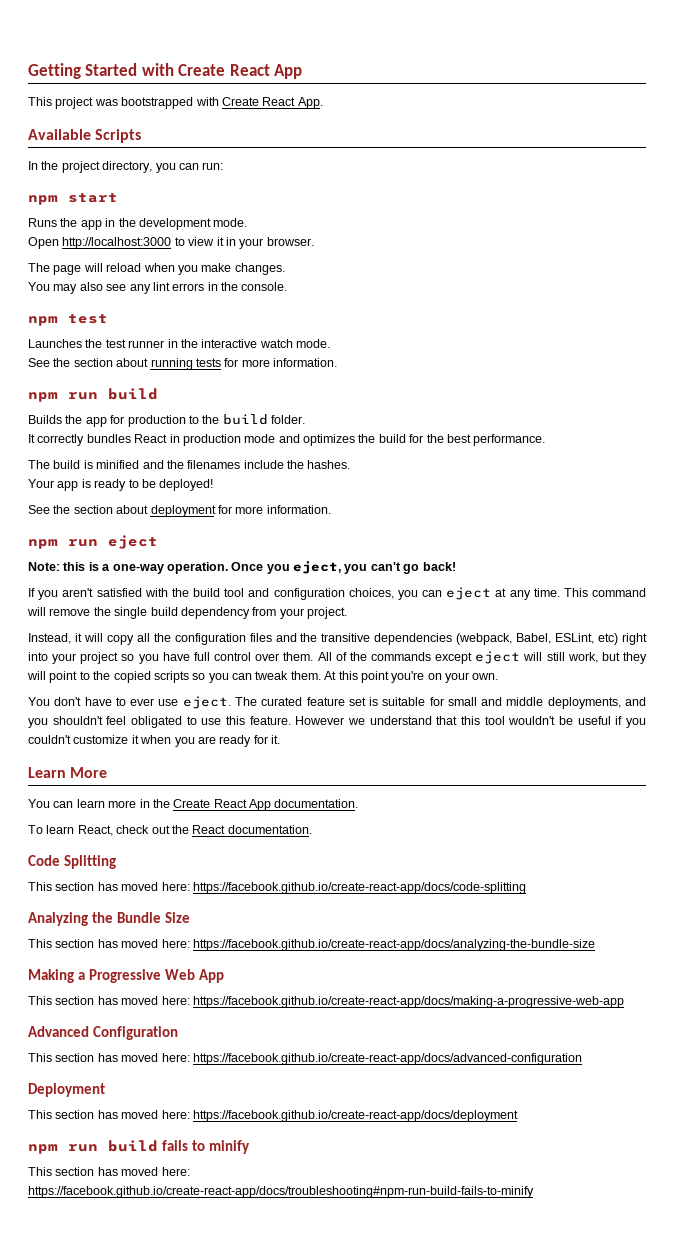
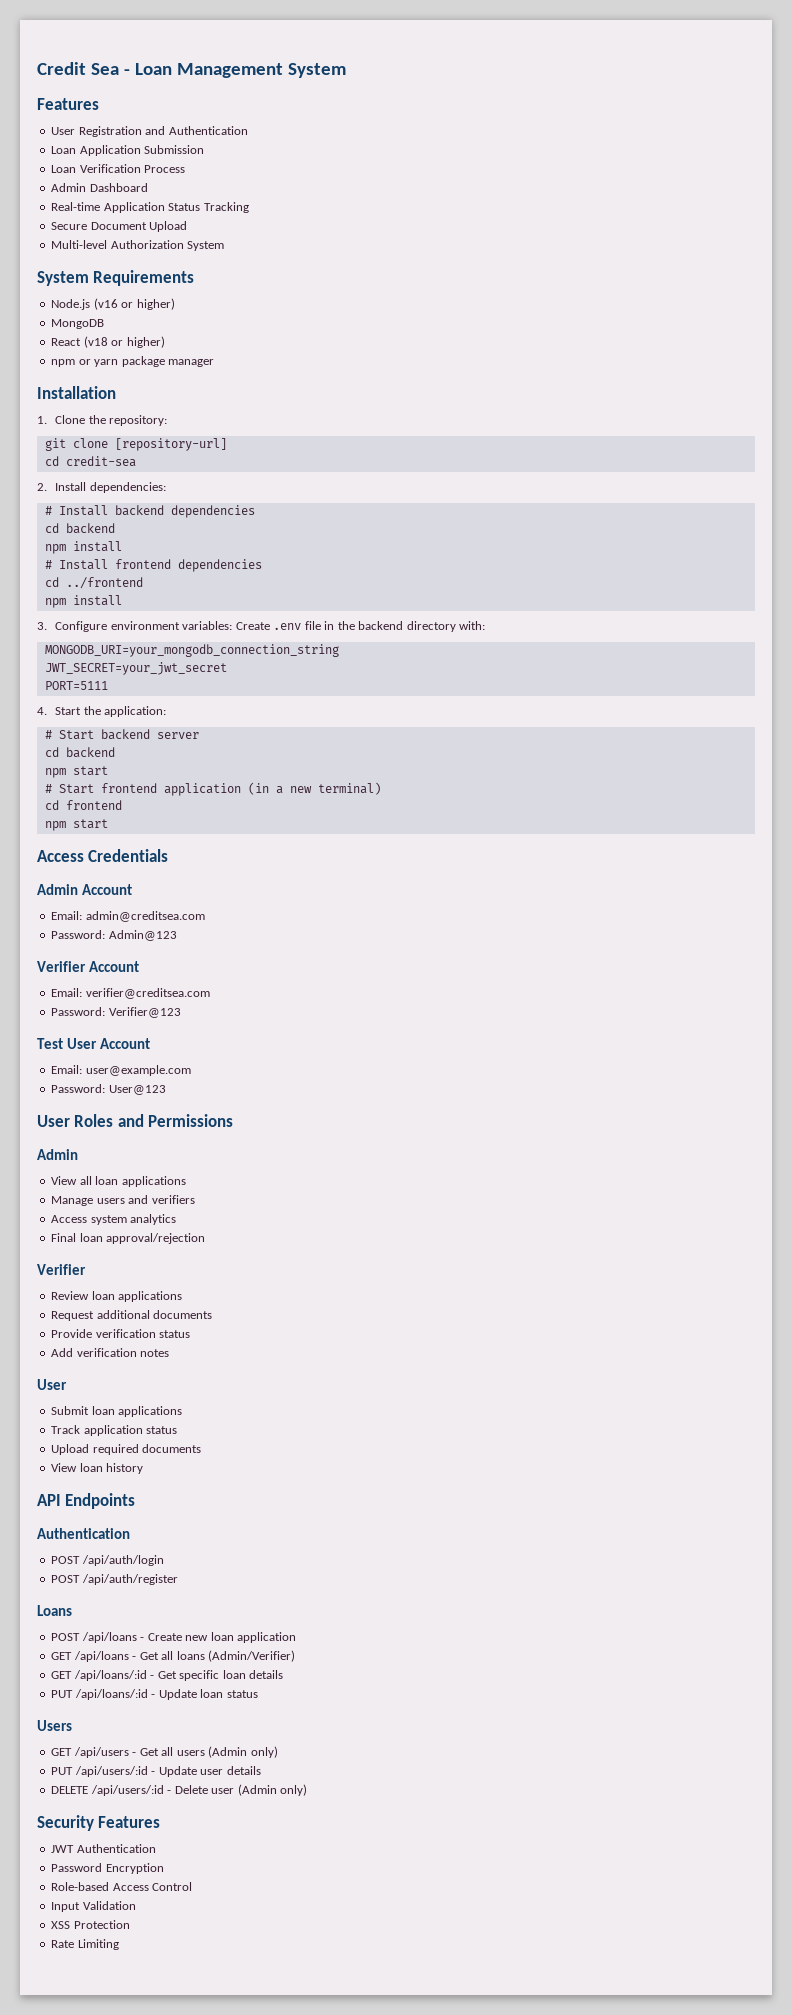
- Getting Started with Create React App
- This project was bootstrapped with Create React App.
- Available Scripts
- In the project directory, you can run:
+ Credit Sea - Loan Management System
+ Features
+ User Registration and Authentication
+ Loan Application Submission
+ Loan Verification Process
+ Admin Dashboard
+ Real-time Application Status Tracking
+ Secure Document Upload
+ Multi-level Authorization System
+ System Requirements
+ Node.js (v16 or higher)
+ MongoDB
+ React (v18 or higher)
+ npm or yarn package manager
+ Installation
+ 1. Clone the repository:
+ git clone [repository-url]
+ cd credit-sea
+ 2. Install dependencies:
+ # Install backend dependencies
+ cd backend
+ npm install
+ # Install frontend dependencies
+ cd ../frontend
+ npm install
+ 3. Configure environment variables: Create .env file in the backend directory with:
+ MONGODB_URI=your_mongodb_connection_string
+ JWT_SECRET=your_jwt_secret
+ PORT=5111
+ 4. Start the application:
+ # Start backend server
+ cd backend
  npm start
- Runs the app in the development mode.
- Open http://localhost:3000 to view it in your browser.
- The page will reload when you make changes.
- You may also see any lint errors in the console.
- npm test
- Launches the test runner in the interactive watch mode.
- See the section about running tests for more information.
- npm run build
- Builds the app for production to the build folder.
- It correctly bundles React in production mode and optimizes the build for the best performance.
- The build is minified and the filenames include the hashes.
- Your app is ready to be deployed!
- See the section about deployment for more information.
- npm run eject
- Note: this is a one-way operation. Once you eject, you can't go back!
- If you aren't satisfied with the build tool and configuration choices, you can eject at any time. This command will remove the single build dependency from your project.
- Instead, it will copy all the configuration files and the transitive dependencies (webpack, Babel, ESLint, etc) right into your project so you have full control over them. All of the commands except eject will still work, but they will point to the copied scripts so you can tweak them. At this point you're on your own.
- You don't have to ever use eject. The curated feature set is suitable for small and middle deployments, and you shouldn't feel obligated to use this feature. However we understand that this tool wouldn't be useful if you couldn't customize it when you are ready for it.
- Learn More
- You can learn more in the Create React App documentation.
- To learn React, check out the React documentation.
- Code Splitting
- This section has moved here: https://facebook.github.io/create-react-app/docs/code-splitting
- Analyzing the Bundle Size
- This section has moved here: https://facebook.github.io/create-react-app/docs/analyzing-the-bundle-size
- Making a Progressive Web App
- This section has moved here: https://facebook.github.io/create-react-app/docs/making-a-progressive-web-app
- Advanced Configuration
- This section has moved here: https://facebook.github.io/create-react-app/docs/advanced-configuration
- Deployment
- This section has moved here: https://facebook.github.io/create-react-app/docs/deployment
- npm run build fails to minify
- This section has moved here: https://facebook.github.io/create-react-app/docs/troubleshooting#npm-run-build-fails-to-minify
+ # Start frontend application (in a new terminal)
+ cd frontend
+ npm start
+ Access Credentials
+ Admin Account
+ Email: admin@creditsea.com
+ Password: Admin@123
+ Verifier Account
+ Email: verifier@creditsea.com
+ Password: Verifier@123
+ Test User Account
+ Email: user@example.com
+ Password: User@123
+ User Roles and Permissions
+ Admin
+ View all loan applications
+ Manage users and verifiers
+ Access system analytics
+ Final loan approval/rejection
+ Verifier
+ Review loan applications
+ Request additional documents
+ Provide verification status
+ Add verification notes
+ User
+ Submit loan applications
+ Track application status
+ Upload required documents
+ View loan history
+ API Endpoints
+ Authentication
+ POST /api/auth/login
+ POST /api/auth/register
+ Loans
+ POST /api/loans - Create new loan application
+ GET /api/loans - Get all loans (Admin/Verifier)
+ GET /api/loans/:id - Get specific loan details
+ PUT /api/loans/:id - Update loan status
+ Users
+ GET /api/users - Get all users (Admin only)
+ PUT /api/users/:id - Update user details
+ DELETE /api/users/:id - Delete user (Admin only)
+ Security Features
+ JWT Authentication
+ Password Encryption
+ Role-based Access Control
+ Input Validation
+ XSS Protection
+ Rate Limiting

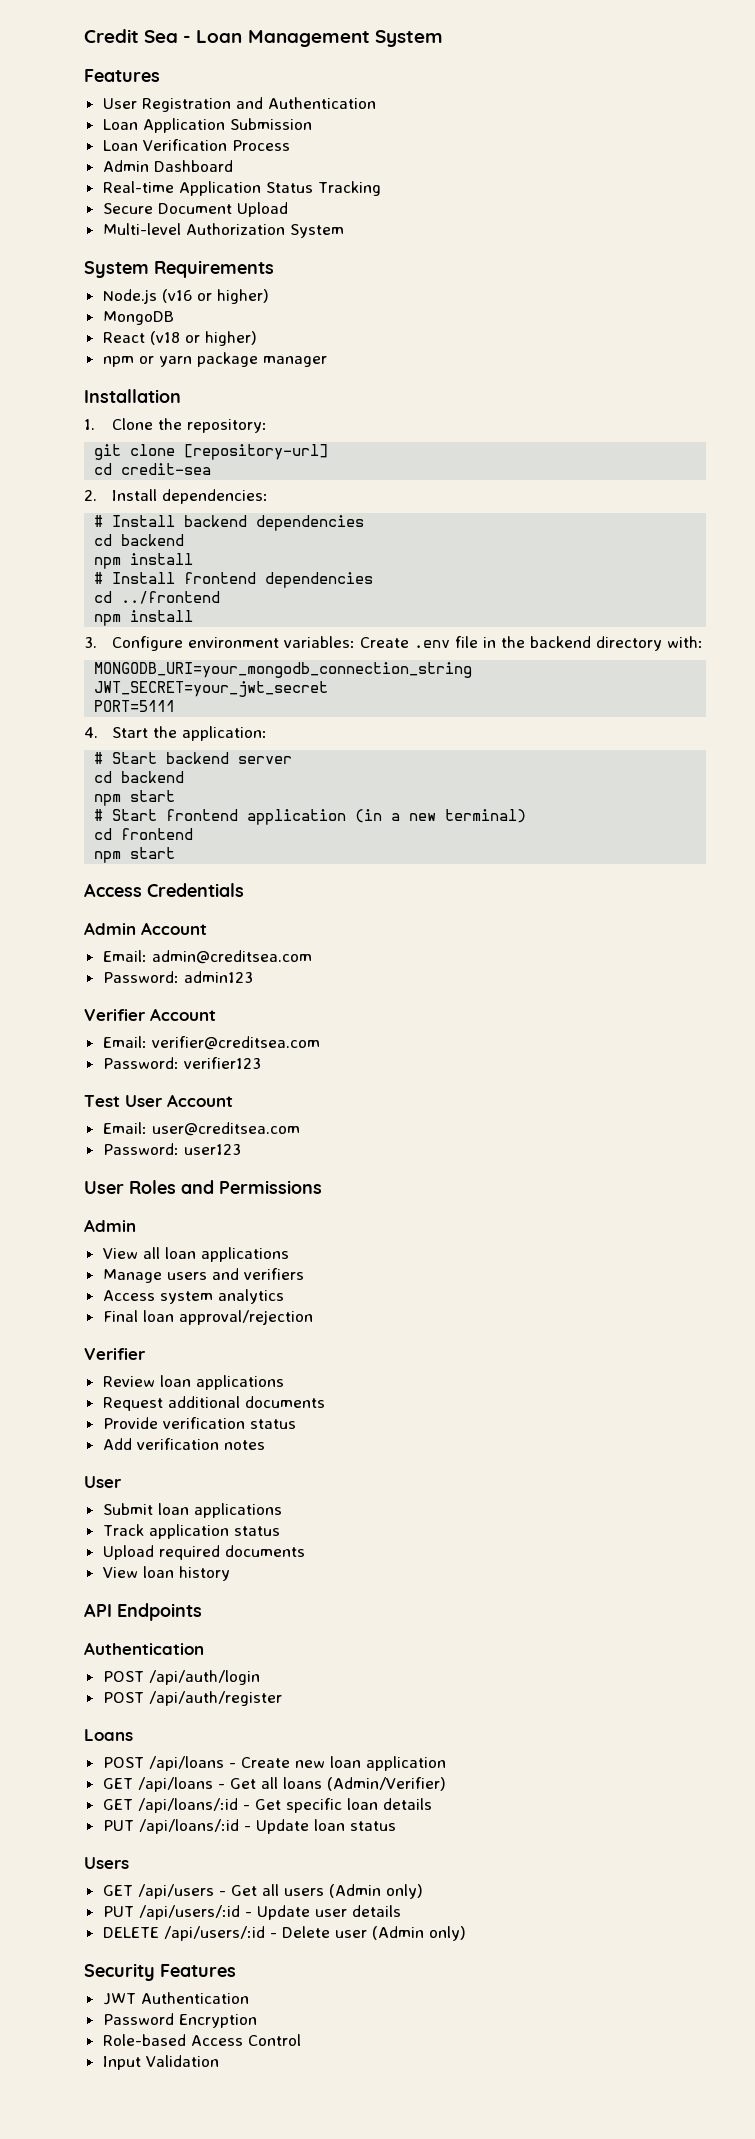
- Password: Admin@123
+ Password: admin123
- Password: Verifier@123
+ Password: verifier123
- Email: user@example.com
- Password: User@123
+ Email: user@creditsea.com
+ Password: user123
- XSS Protection
- Rate Limiting

